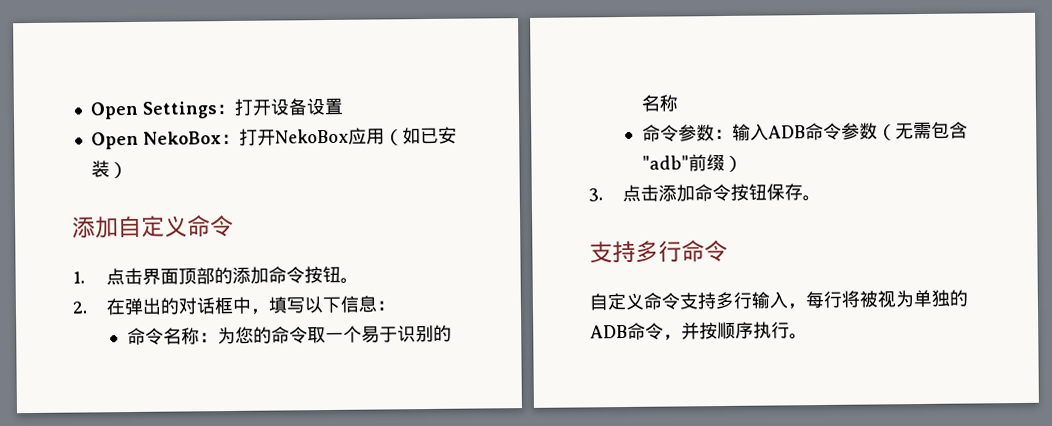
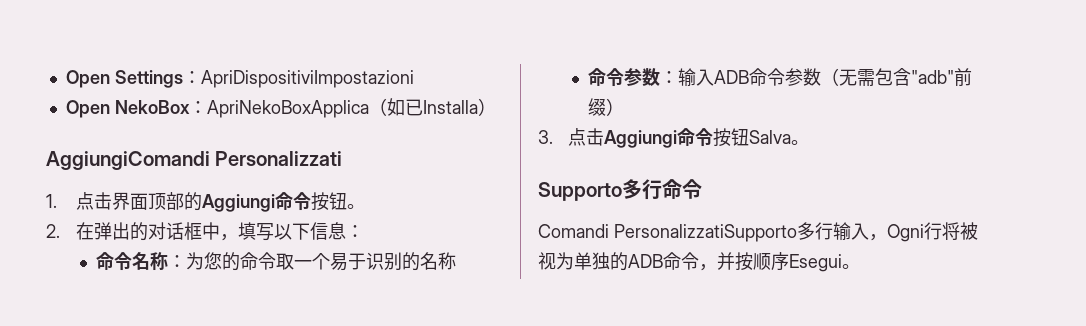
- Open Settings：打开设备设置
+ Open Settings：ApriDispositiviImpostazioni
- Open NekoBox：打开NekoBox应用（如已安装）
- 添加自定义命令
+ Open NekoBox：ApriNekoBoxApplica（如已Installa）
+ AggiungiComandi Personalizzati
- 1.点击界面顶部的添加命令按钮。
+ 1.点击界面顶部的Aggiungi命令按钮。
- 3.点击添加命令按钮保存。
- 支持多行命令
+ 3.点击Aggiungi命令按钮Salva。
+ Supporto多行命令
- 自定义命令支持多行输入，每行将被视为单独的ADB命令，并按顺序执行。
+ Comandi PersonalizzatiSupporto多行输入，Ogni行将被视为单独的ADB命令，并按顺序Esegui。

